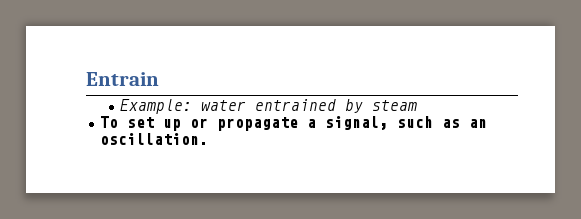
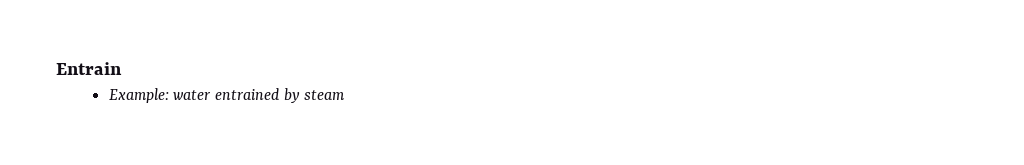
- To set up or propagate a signal, such as an oscillation.

